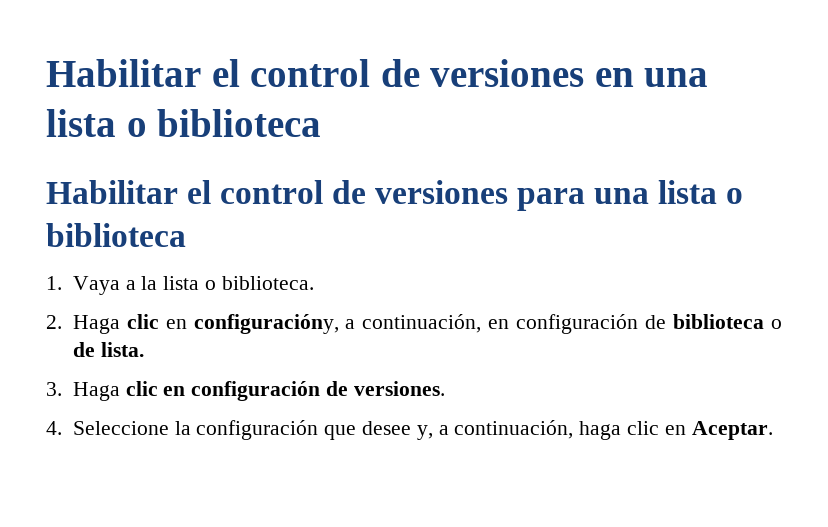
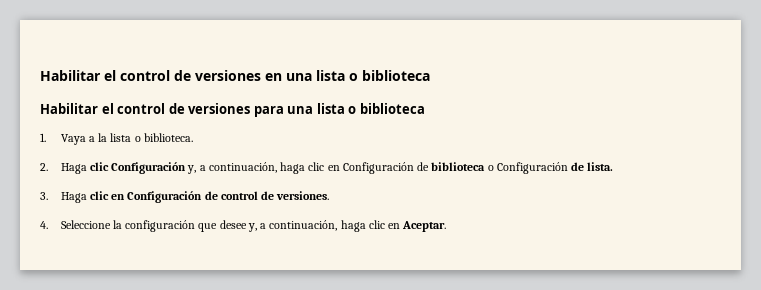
- 2. Haga clic en configuracióny, a continuación, en configuración de biblioteca o de lista.
+ 2. Haga clic Configuración y, a continuación, haga clic en Configuración de biblioteca o Configuración de lista.
- 3. Haga clic en configuración de versiones.
+ 3. Haga clic en Configuración de control de versiones.

